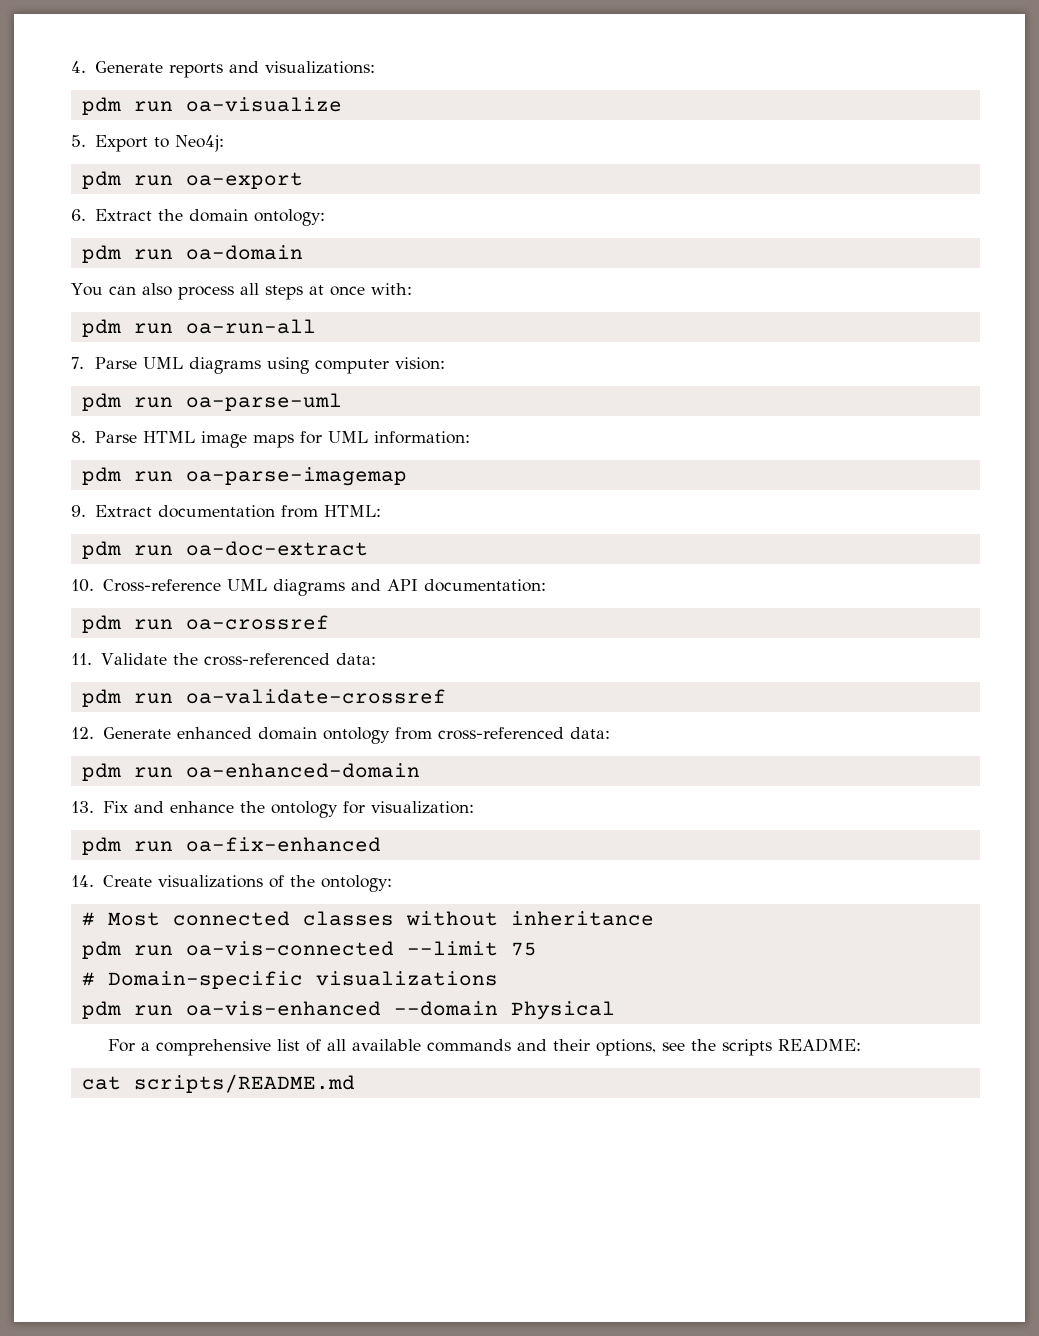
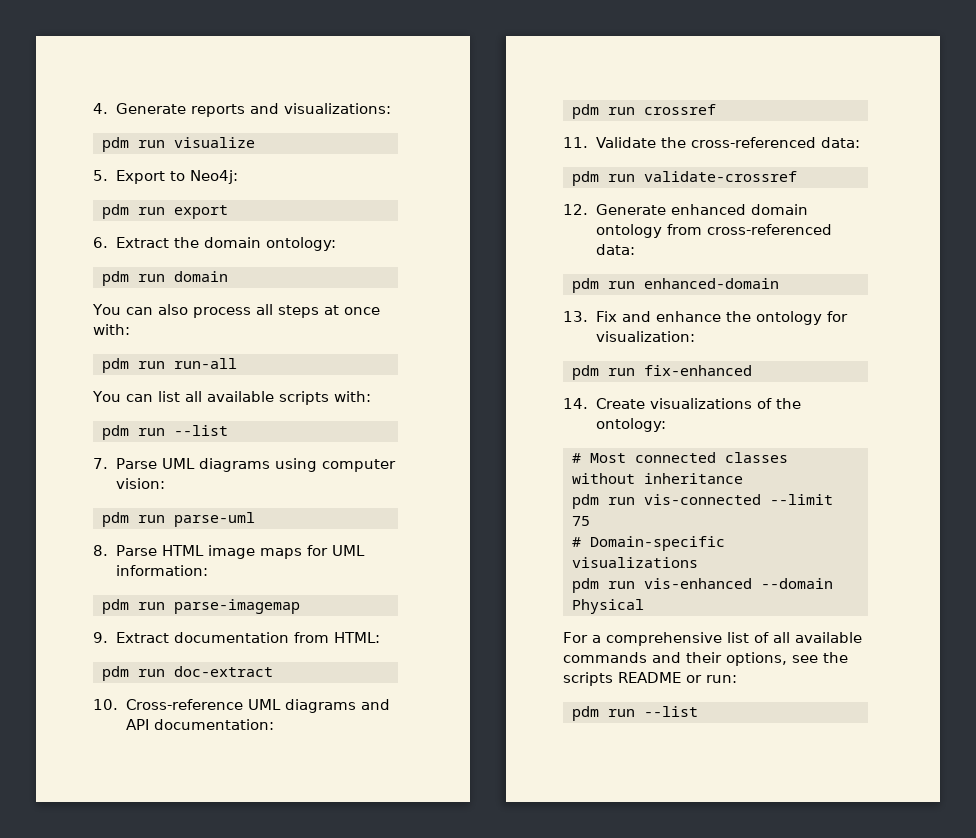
- pdm run oa-visualize
+ pdm run visualize
- pdm run oa-export
+ pdm run export
- pdm run oa-domain
+ pdm run domain
- pdm run oa-run-all
+ pdm run run-all
+ You can list all available scripts with:
+ pdm run --list
- pdm run oa-parse-uml
+ pdm run parse-uml
- pdm run oa-parse-imagemap
+ pdm run parse-imagemap
- pdm run oa-doc-extract
+ pdm run doc-extract
- pdm run oa-crossref
+ pdm run crossref
- pdm run oa-validate-crossref
+ pdm run validate-crossref
- pdm run oa-enhanced-domain
+ pdm run enhanced-domain
- pdm run oa-fix-enhanced
+ pdm run fix-enhanced
- pdm run oa-vis-connected --limit 75
+ pdm run vis-connected --limit 75
- pdm run oa-vis-enhanced --domain Physical
+ pdm run vis-enhanced --domain Physical
- For a comprehensive list of all available commands and their options, see the scripts README:
- cat scripts/README.md
+ For a comprehensive list of all available commands and their options, see the scripts README or run:
+ pdm run --list

